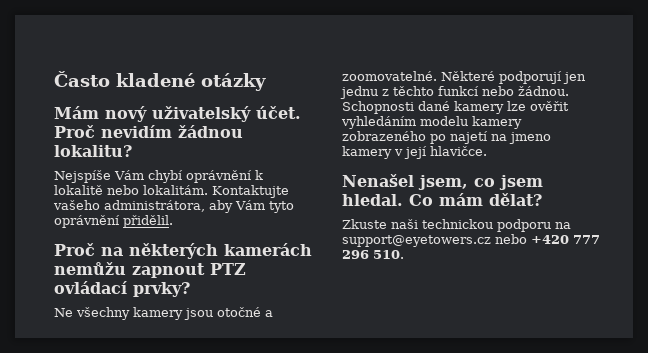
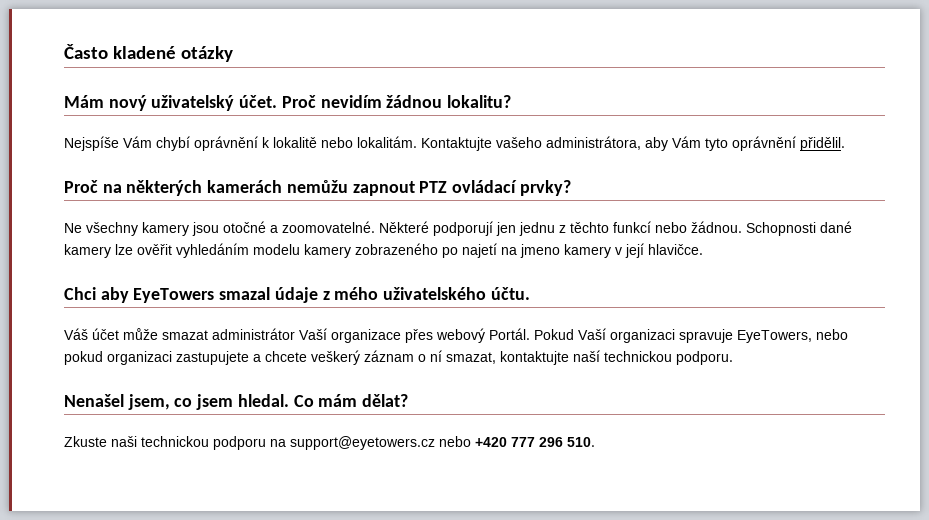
+ Chci aby EyeTowers smazal údaje z mého uživatelského účtu.
+ Váš účet může smazat administrátor Vaší organizace přes webový Portál. Pokud Vaší organizaci spravuje EyeTowers, nebo pokud organizaci zastupujete a chcete veškerý záznam o ní smazat, kontaktujte naší technickou podporu.

